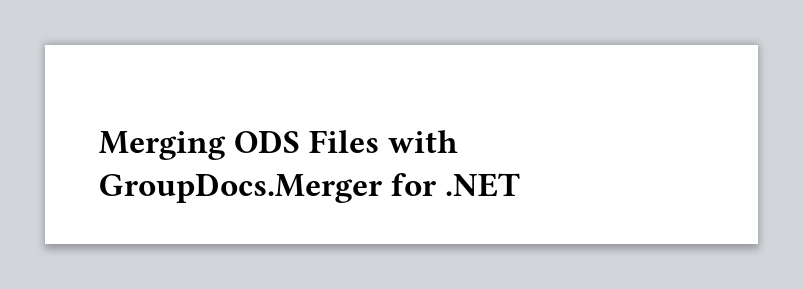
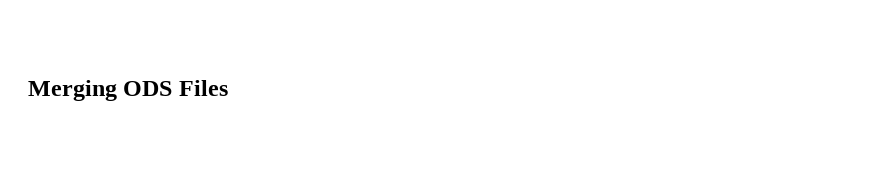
- Merging ODS Files with GroupDocs.Merger for .NET
+ Merging ODS Files

